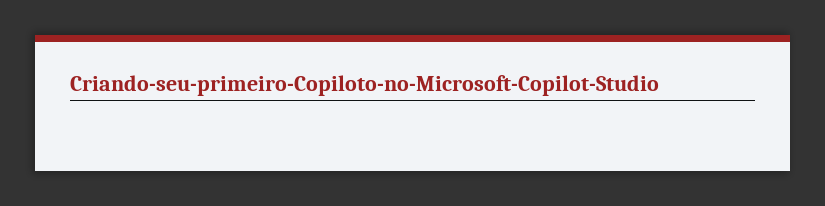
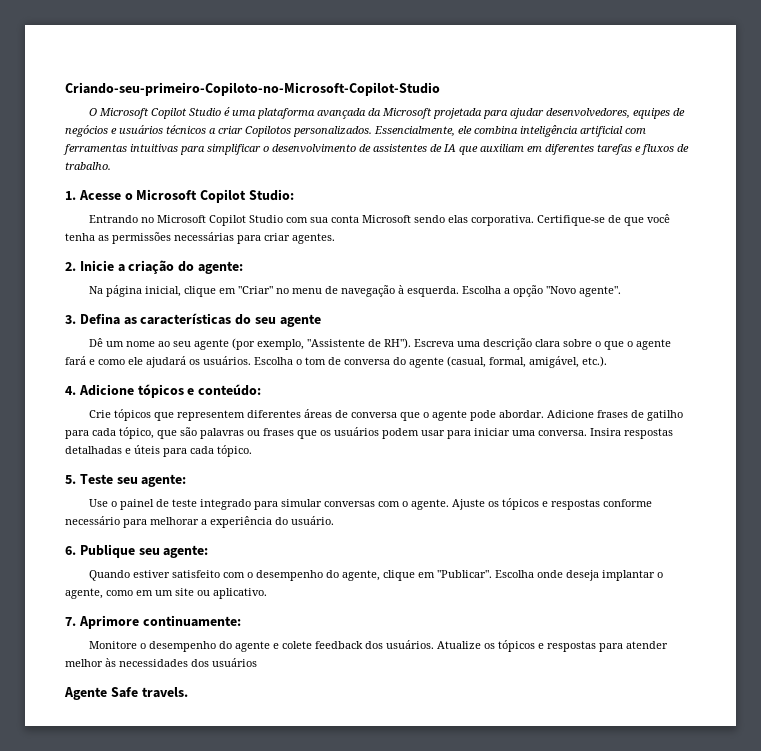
+ O Microsoft Copilot Studio é uma plataforma avançada da Microsoft projetada para ajudar desenvolvedores, equipes de negócios e usuários técnicos a criar Copilotos personalizados. Essencialmente, ele combina inteligência artificial com ferramentas intuitivas para simplificar o desenvolvimento de assistentes de IA que auxiliam em diferentes tarefas e fluxos de trabalho.
+ 1. Acesse o Microsoft Copilot Studio:
+ Entrando no Microsoft Copilot Studio com sua conta Microsoft sendo elas corporativa. Certifique-se de que você tenha as permissões necessárias para criar agentes.
+ 2. Inicie a criação do agente:
+ Na página inicial, clique em "Criar" no menu de navegação à esquerda. Escolha a opção "Novo agente".
+ 3. Defina as características do seu agente
+ Dê um nome ao seu agente (por exemplo, "Assistente de RH"). Escreva uma descrição clara sobre o que o agente fará e como ele ajudará os usuários. Escolha o tom de conversa do agente (casual, formal, amigável, etc.).
+ 4. Adicione tópicos e conteúdo:
+ Crie tópicos que representem diferentes áreas de conversa que o agente pode abordar. Adicione frases de gatilho para cada tópico, que são palavras ou frases que os usuários podem usar para iniciar uma conversa. Insira respostas detalhadas e úteis para cada tópico.
+ 5. Teste seu agente:
+ Use o painel de teste integrado para simular conversas com o agente. Ajuste os tópicos e respostas conforme necessário para melhorar a experiência do usuário.
+ 6. Publique seu agente:
+ Quando estiver satisfeito com o desempenho do agente, clique em "Publicar". Escolha onde deseja implantar o agente, como em um site ou aplicativo.
+ 7. Aprimore continuamente:
+ Monitore o desempenho do agente e colete feedback dos usuários. Atualize os tópicos e respostas para atender melhor às necessidades dos usuários
+ Agente Safe travels.

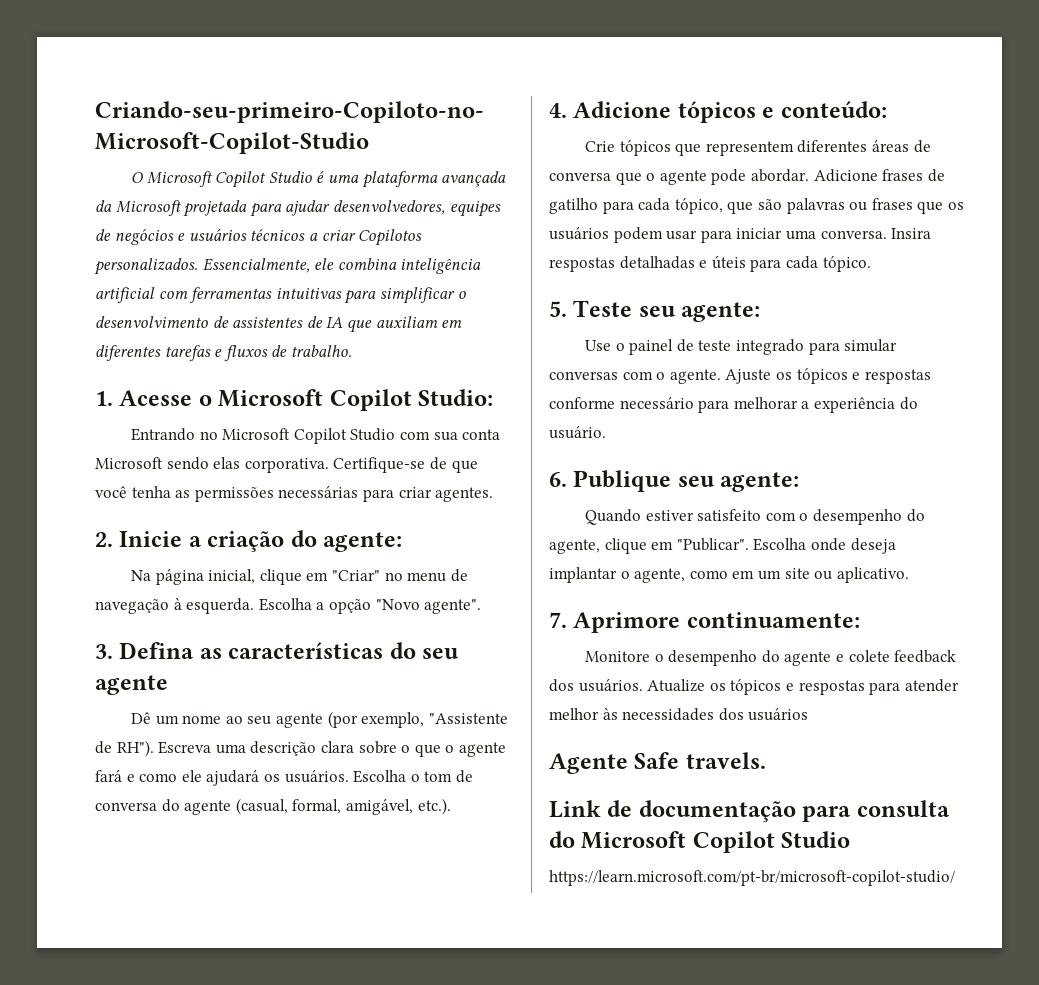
+ Link de documentação para consulta do Microsoft Copilot Studio
+ https://learn.microsoft.com/pt-br/microsoft-copilot-studio/

